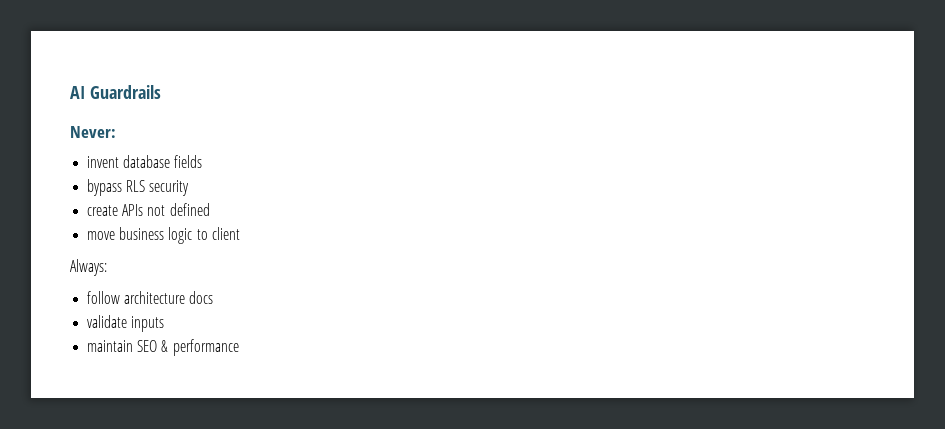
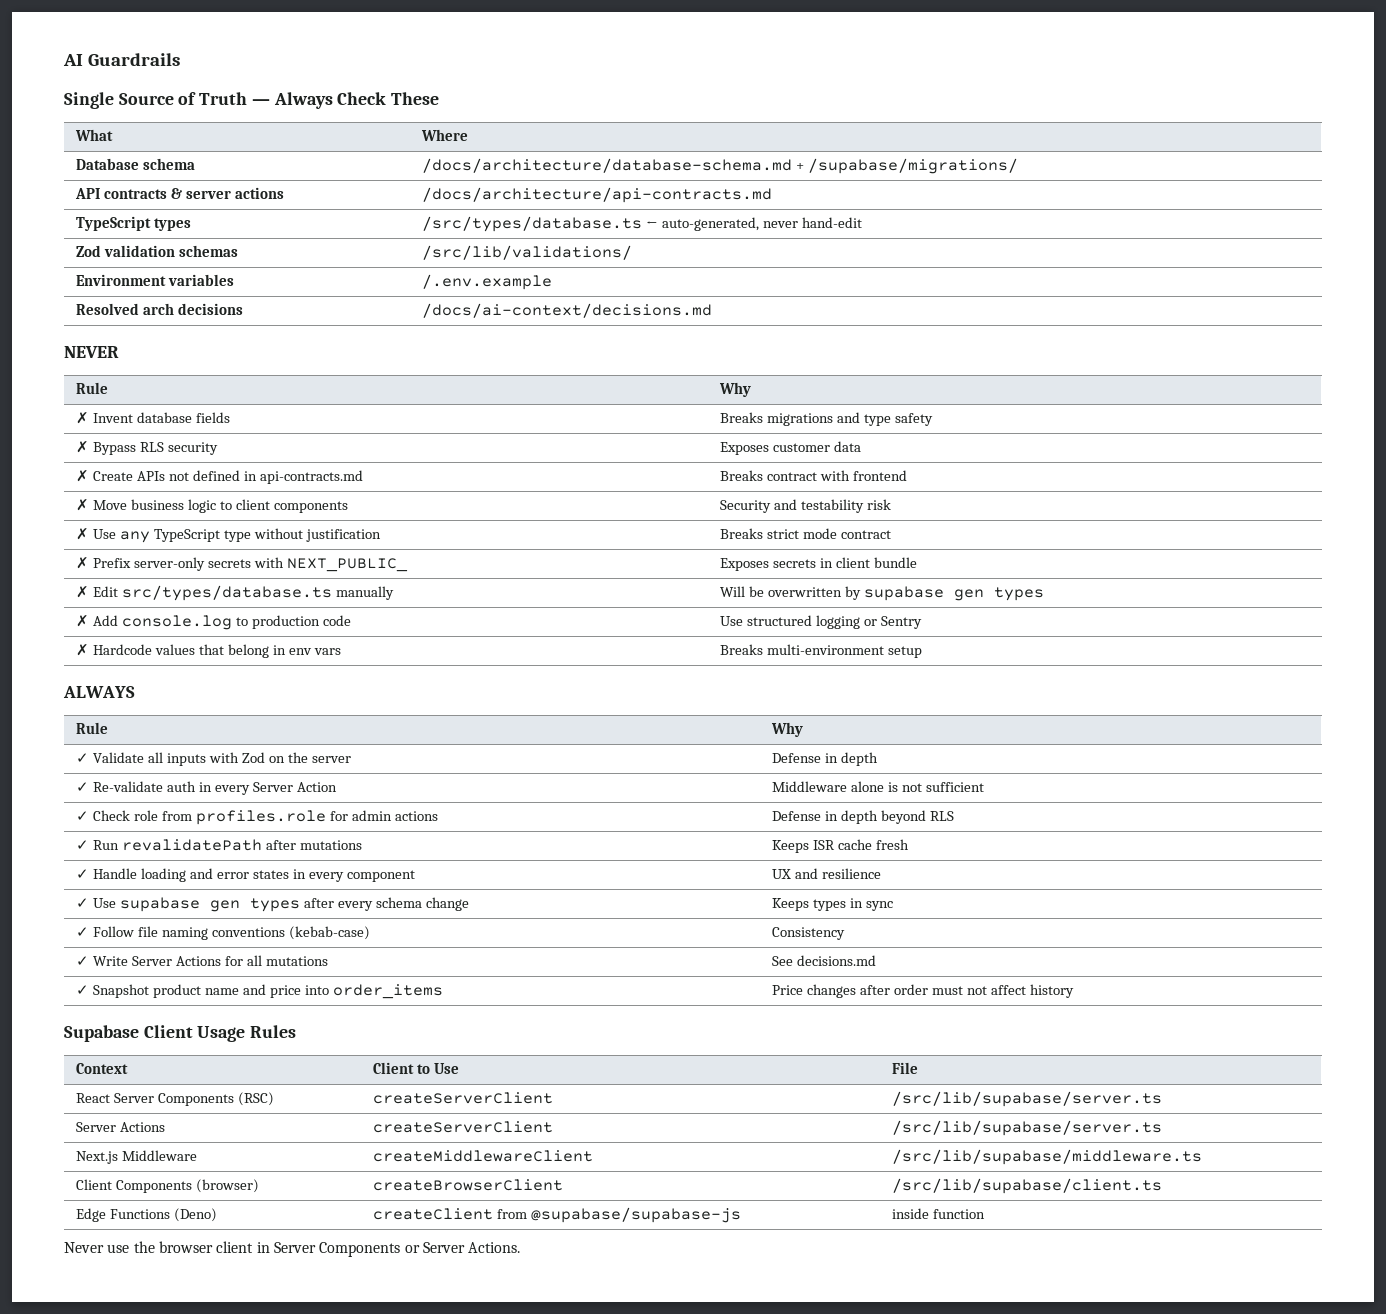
- Never:
- invent database fields
- bypass RLS security
- create APIs not defined
- move business logic to client
- Always:
- follow architecture docs
- validate inputs
- maintain SEO & performance
+ Single Source of Truth — Always Check These
+ What | Where
+ Database schema | /docs/architecture/database-schema.md + /supabase/migrations/
+ API contracts & server actions | /docs/architecture/api-contracts.md
+ TypeScript types | /src/types/database.ts ← auto-generated, never hand-edit
+ Zod validation schemas | /src/lib/validations/
+ Environment variables | /.env.example
+ Resolved arch decisions | /docs/ai-context/decisions.md
+ NEVER
+ Rule | Why
+ ✗ Invent database fields | Breaks migrations and type safety
+ ✗ Bypass RLS security | Exposes customer data
+ ✗ Create APIs not defined in api-contracts.md | Breaks contract with frontend
+ ✗ Move business logic to client components | Security and testability risk
+ ✗ Use any TypeScript type without justification | Breaks strict mode contract
+ ✗ Prefix server-only secrets with NEXT_PUBLIC_ | Exposes secrets in client bundle
+ ✗ Edit src/types/database.ts manually | Will be overwritten by supabase gen types
+ ✗ Add console.log to production code | Use structured logging or Sentry
+ ✗ Hardcode values that belong in env vars | Breaks multi-environment setup
+ ALWAYS
+ Rule | Why
+ ✓ Validate all inputs with Zod on the server | Defense in depth
+ ✓ Re-validate auth in every Server Action | Middleware alone is not sufficient
+ ✓ Check role from profiles.role for admin actions | Defense in depth beyond RLS
+ ✓ Run revalidatePath after mutations | Keeps ISR cache fresh
+ ✓ Handle loading and error states in every component | UX and resilience
+ ✓ Use supabase gen types after every schema change | Keeps types in sync
+ ✓ Follow file naming conventions (kebab-case) | Consistency
+ ✓ Write Server Actions for all mutations | See decisions.md
+ ✓ Snapshot product name and price into order_items | Price changes after order must not affect history
+ Supabase Client Usage Rules
+ Context | Client to Use | File
+ React Server Components (RSC) | createServerClient | /src/lib/supabase/server.ts
+ Server Actions | createServerClient | /src/lib/supabase/server.ts
+ Next.js Middleware | createMiddlewareClient | /src/lib/supabase/middleware.ts
+ Client Components (browser) | createBrowserClient | /src/lib/supabase/client.ts
+ Edge Functions (Deno) | createClient from @supabase/supabase-js | inside function
+ Never use the browser client in Server Components or Server Actions.

